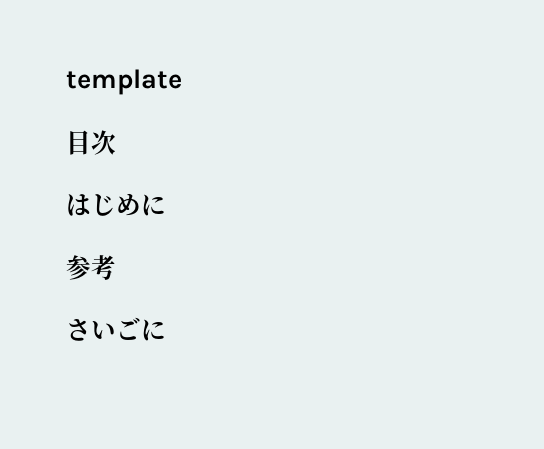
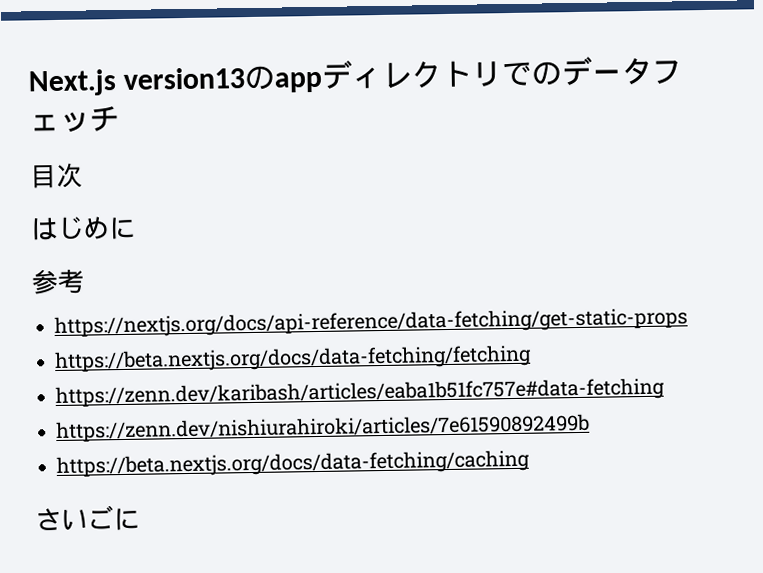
- template
+ Next.js version13のappディレクトリでのデータフェッチ
+ https://nextjs.org/docs/api-reference/data-fetching/get-static-props
+ https://beta.nextjs.org/docs/data-fetching/fetching
+ https://zenn.dev/karibash/articles/eaba1b51fc757e#data-fetching
+ https://zenn.dev/nishiurahiroki/articles/7e61590892499b
+ https://beta.nextjs.org/docs/data-fetching/caching

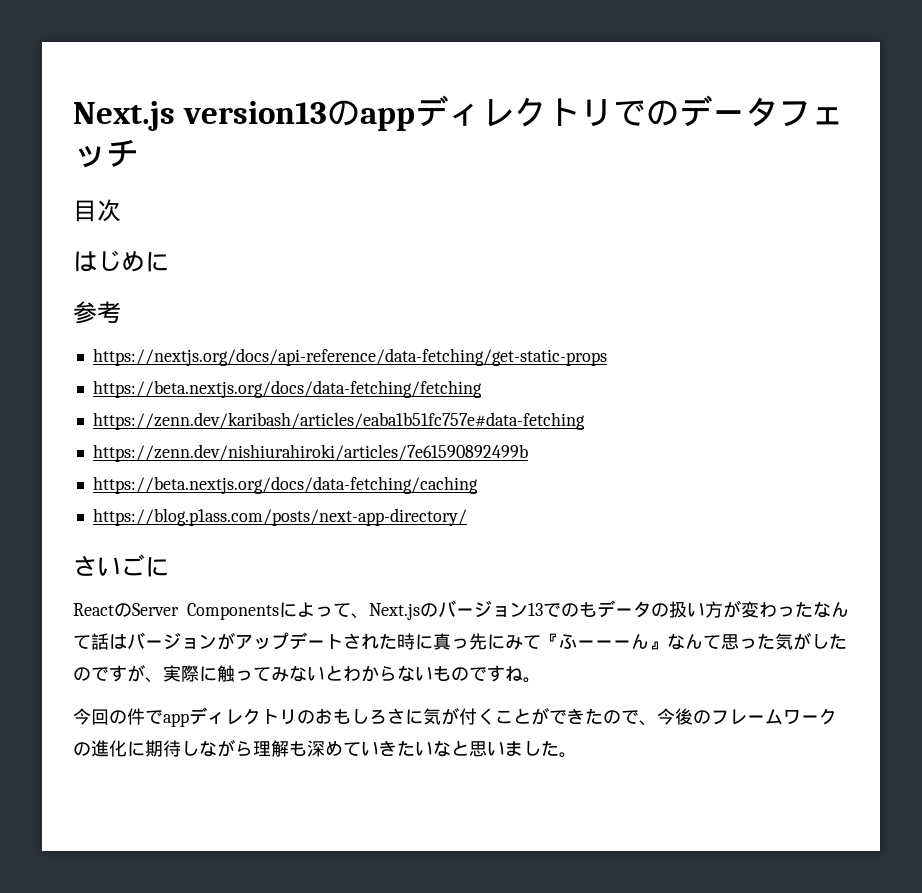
+ https://blog.p1ass.com/posts/next-app-directory/
+ ReactのServer Componentsによって、Next.jsのバージョン13でのもデータの扱い方が変わったなんて話はバージョンがアップデートされた時に真っ先にみて『ふーーーん』なんて思った気がしたのですが、実際に触ってみないとわからないものですね。
+ 今回の件でappディレクトリのおもしろさに気が付くことができたので、今後のフレームワークの進化に期待しながら理解も深めていきたいなと思いました。

